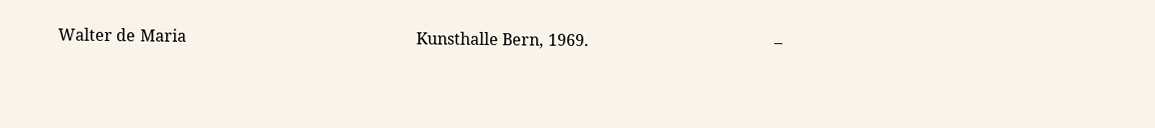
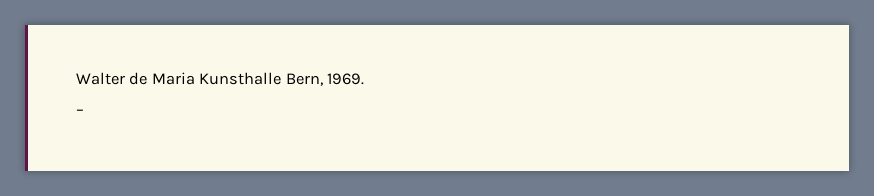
- Walter de Maria
- Kunsthalle Bern, 1969.
+ Walter de Maria Kunsthalle Bern, 1969.

